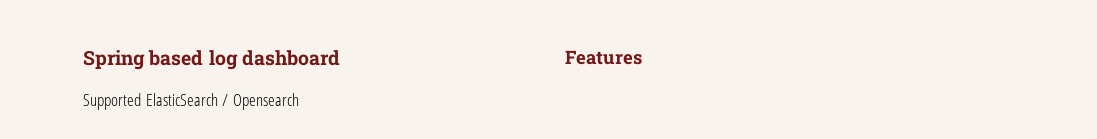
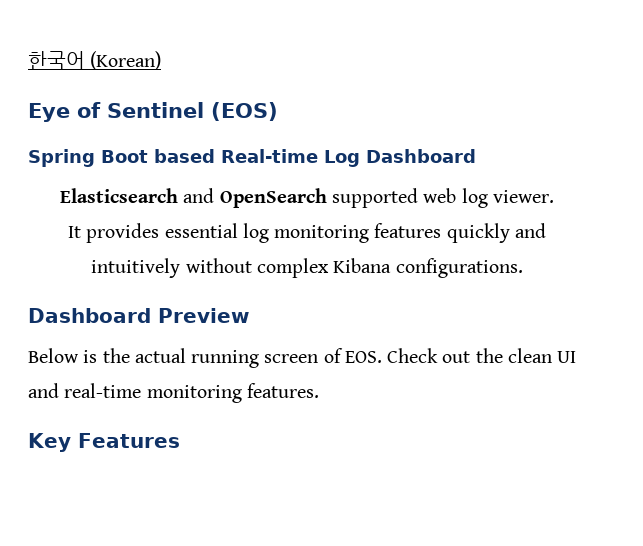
- Spring based log dashboard
- Supported ElasticSearch / Opensearch
- Features
+ 한국어 (Korean)
+ Eye of Sentinel (EOS)
+ Spring Boot based Real-time Log Dashboard
+ Elasticsearch and OpenSearch supported web log viewer.
+ It provides essential log monitoring features quickly and intuitively without complex Kibana configurations.
+ Dashboard Preview
+ Below is the actual running screen of EOS. Check out the clean UI and real-time monitoring features.
+ Key Features

